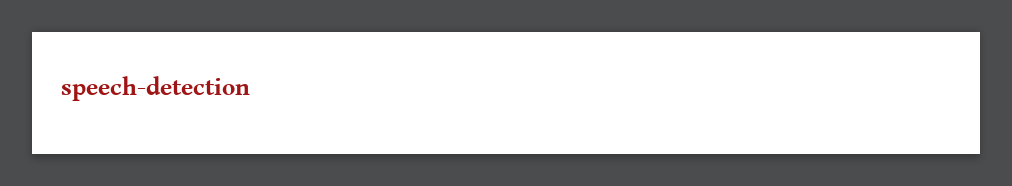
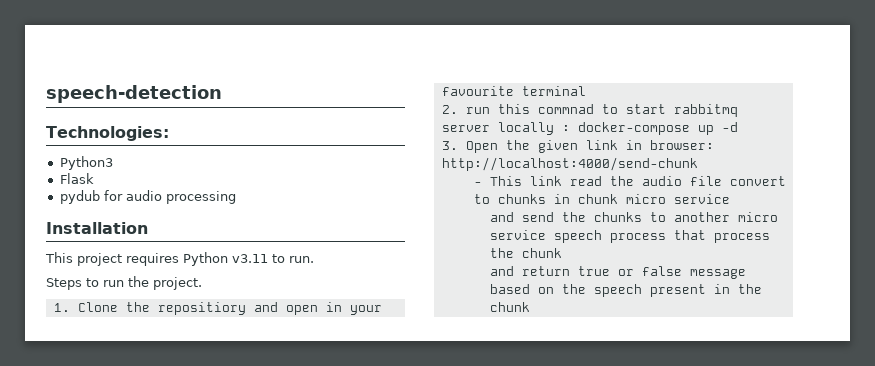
+ Technologies:
+ Python3
+ Flask
+ pydub for audio processing
+ Installation
+ This project requires Python v3.11 to run.
+ Steps to run the project.
+ 1. Clone the repositiory and open in your favourite terminal
+ 2. run this commnad to start rabbitmq server locally : docker-compose up -d
+ 3. Open the given link in browser: http://localhost:4000/send-chunk
+ - This link read the audio file convert to chunks in chunk micro service
+ and send the chunks to another micro service speech process that process the chunk
+ and return true or false message based on the speech present in the chunk

